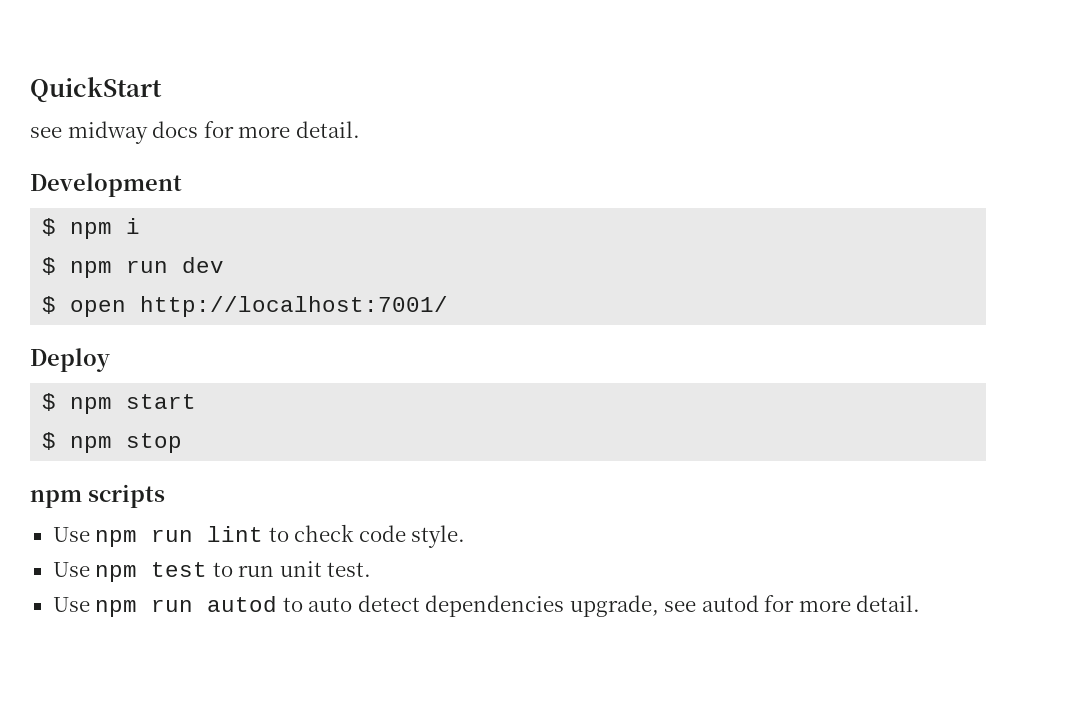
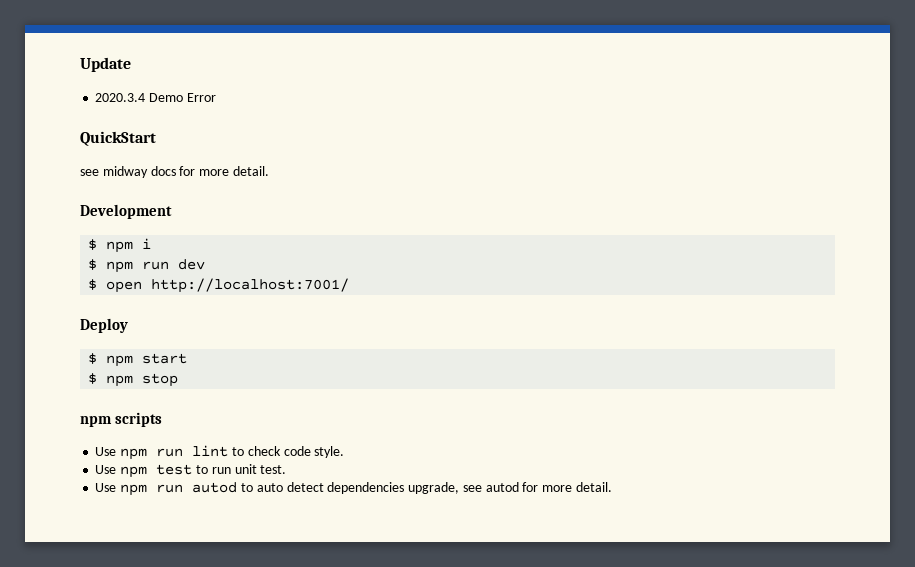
+ Update
+ 2020.3.4 Demo Error

